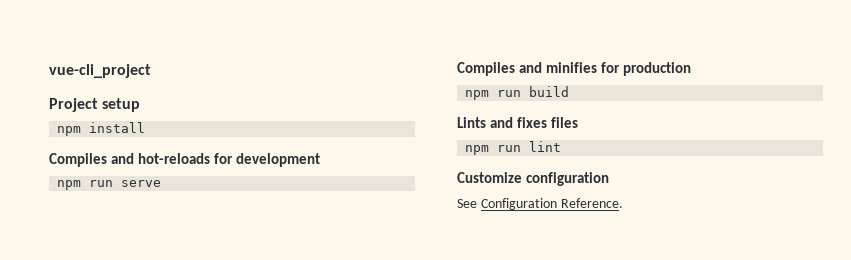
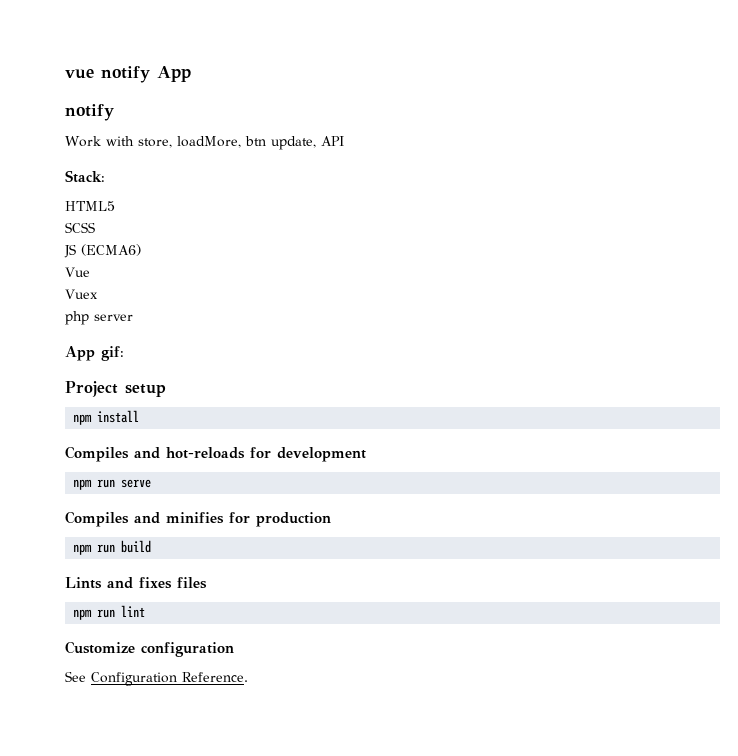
- vue-cli_project
+ vue notify App
+ notify
+ Work with store, loadMore, btn update, API
+ Stack:
+ HTML5
+ SCSS
+ JS (ECMA6)
+ Vue
+ Vuex
+ php server
+ App gif:

